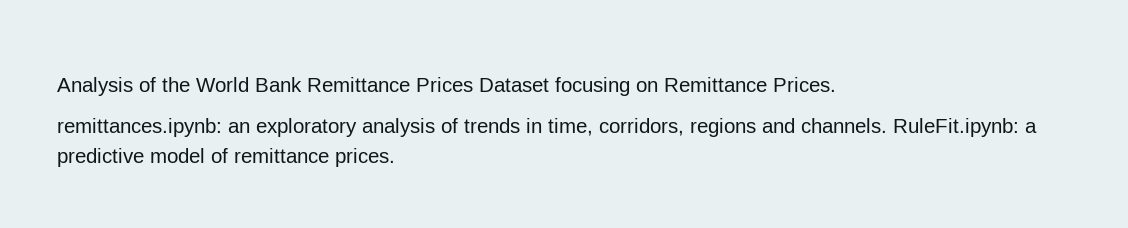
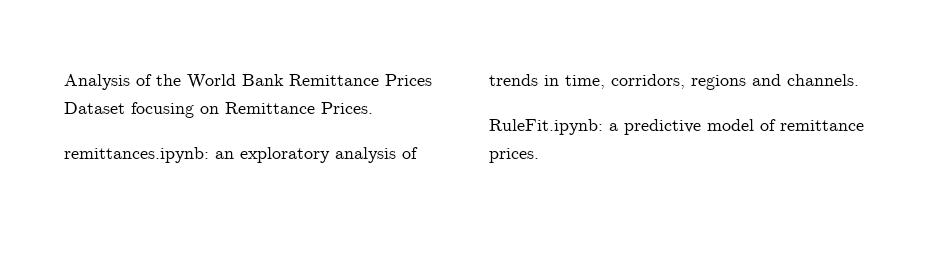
- remittances.ipynb: an exploratory analysis of trends in time, corridors, regions and channels. RuleFit.ipynb: a predictive model of remittance prices.
+ remittances.ipynb: an exploratory analysis of trends in time, corridors, regions and channels.
+ RuleFit.ipynb: a predictive model of remittance prices.

